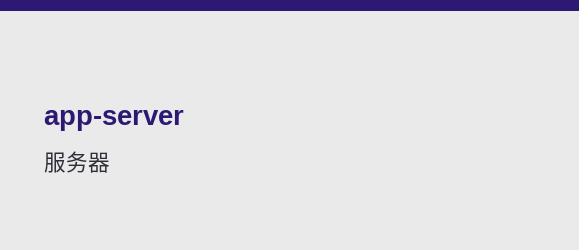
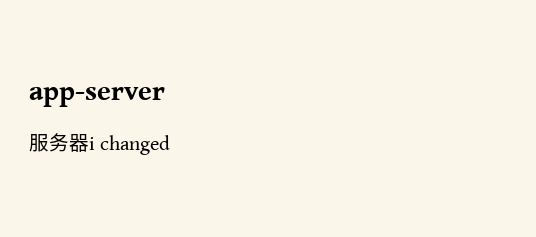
- 服务器
+ 服务器i changed

